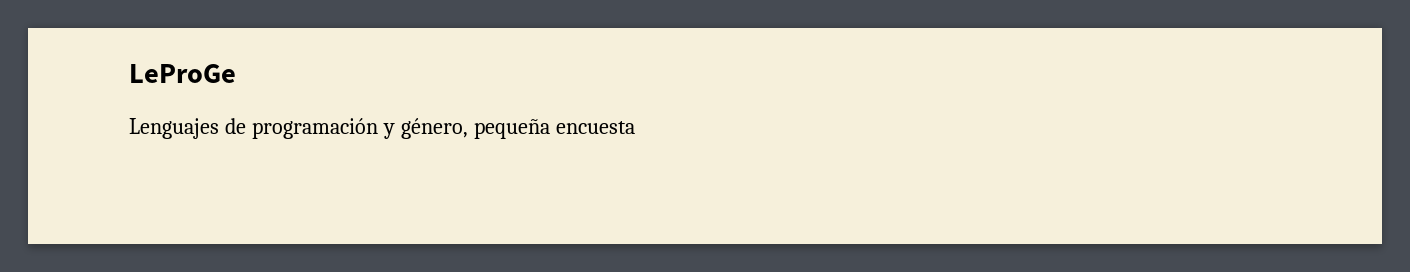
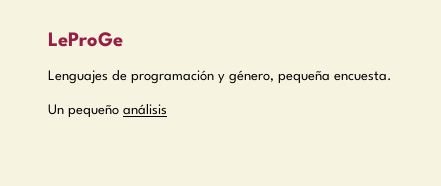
- Lenguajes de programación y género, pequeña encuesta
+ Lenguajes de programación y género, pequeña encuesta.
+ Un pequeño análisis

